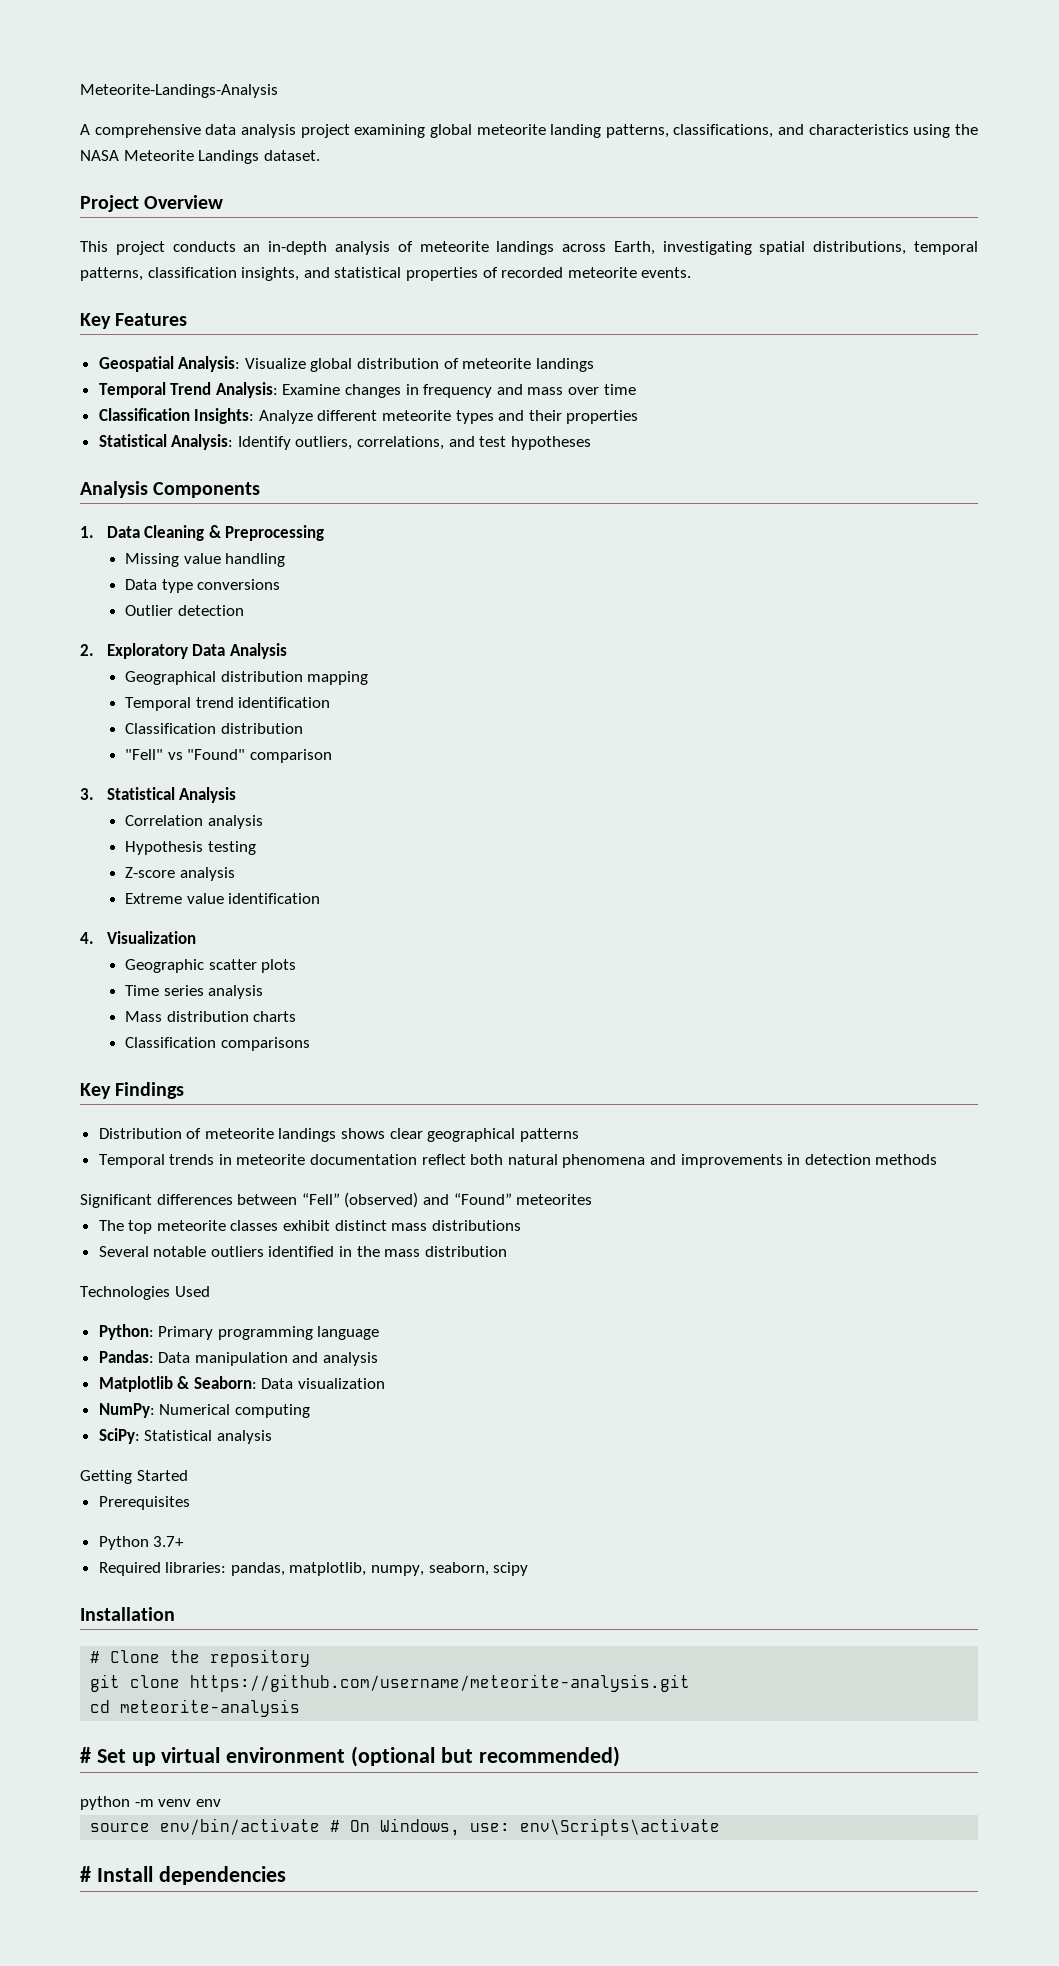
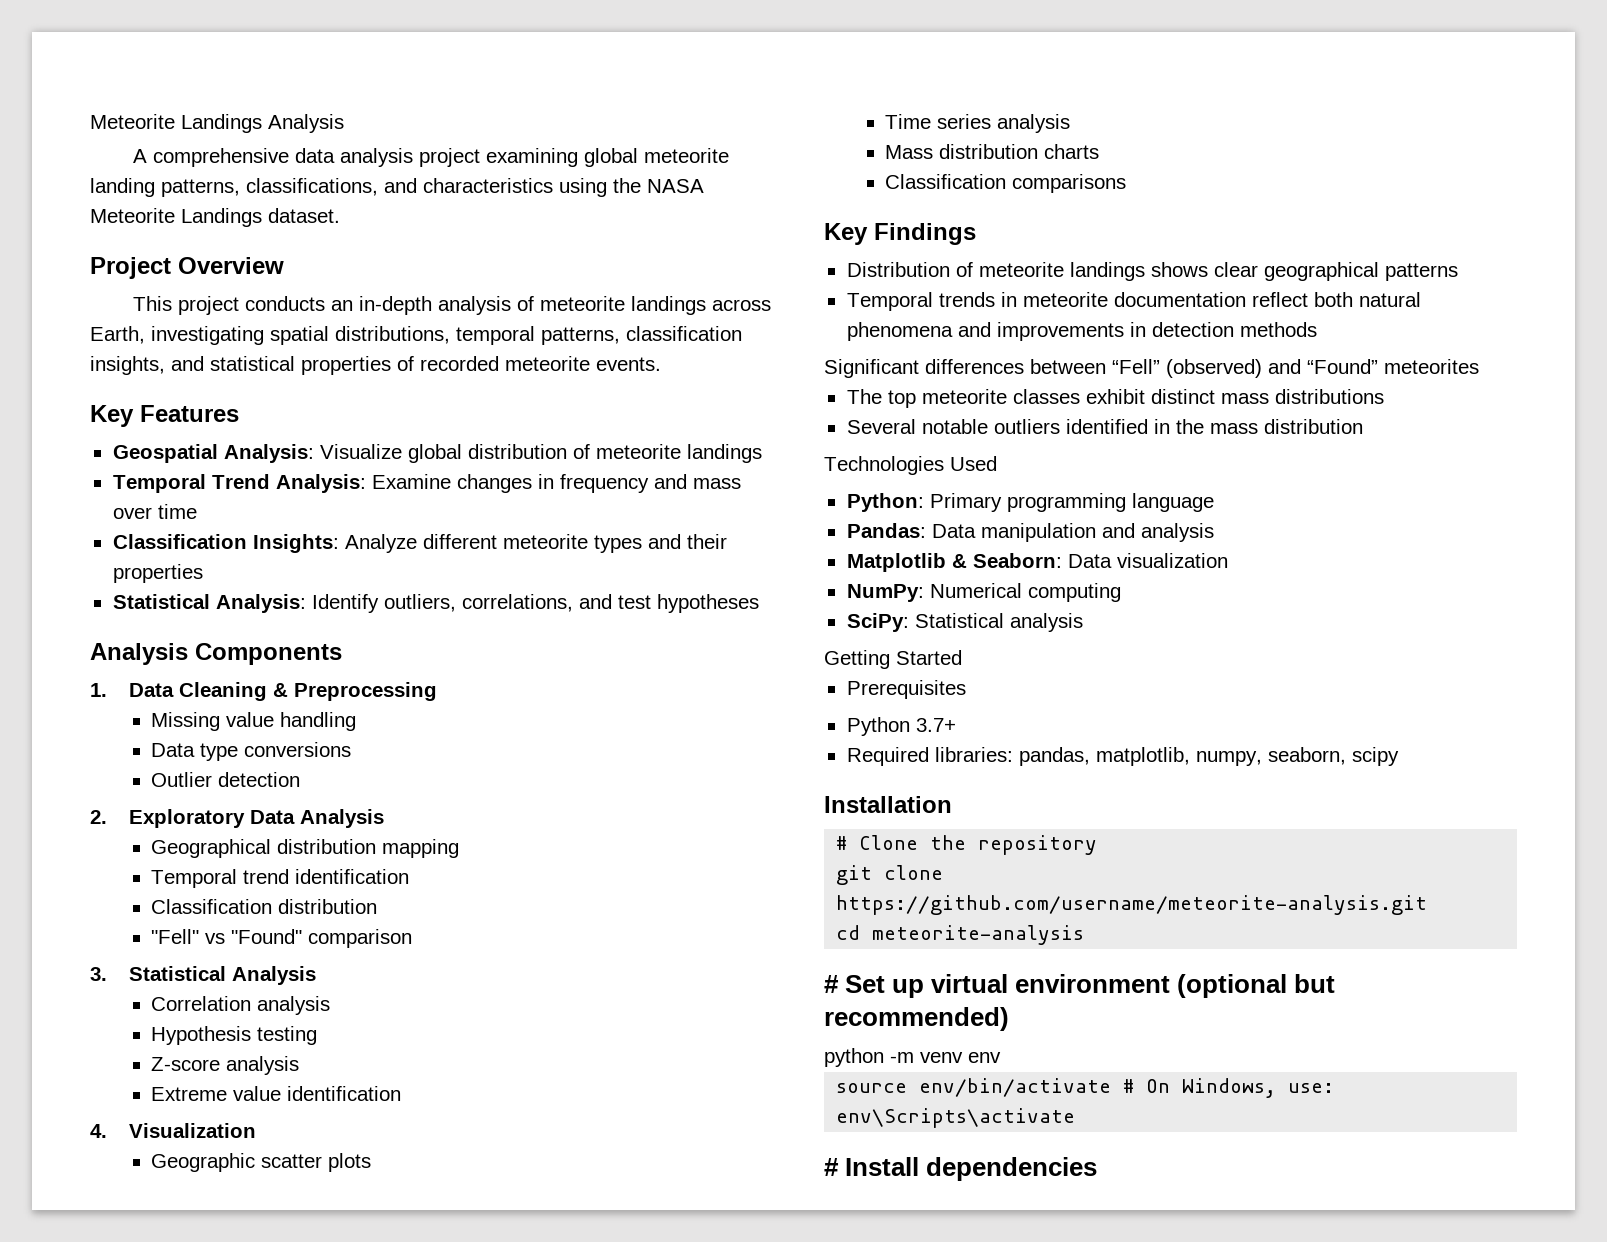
- Meteorite-Landings-Analysis
+ Meteorite Landings Analysis

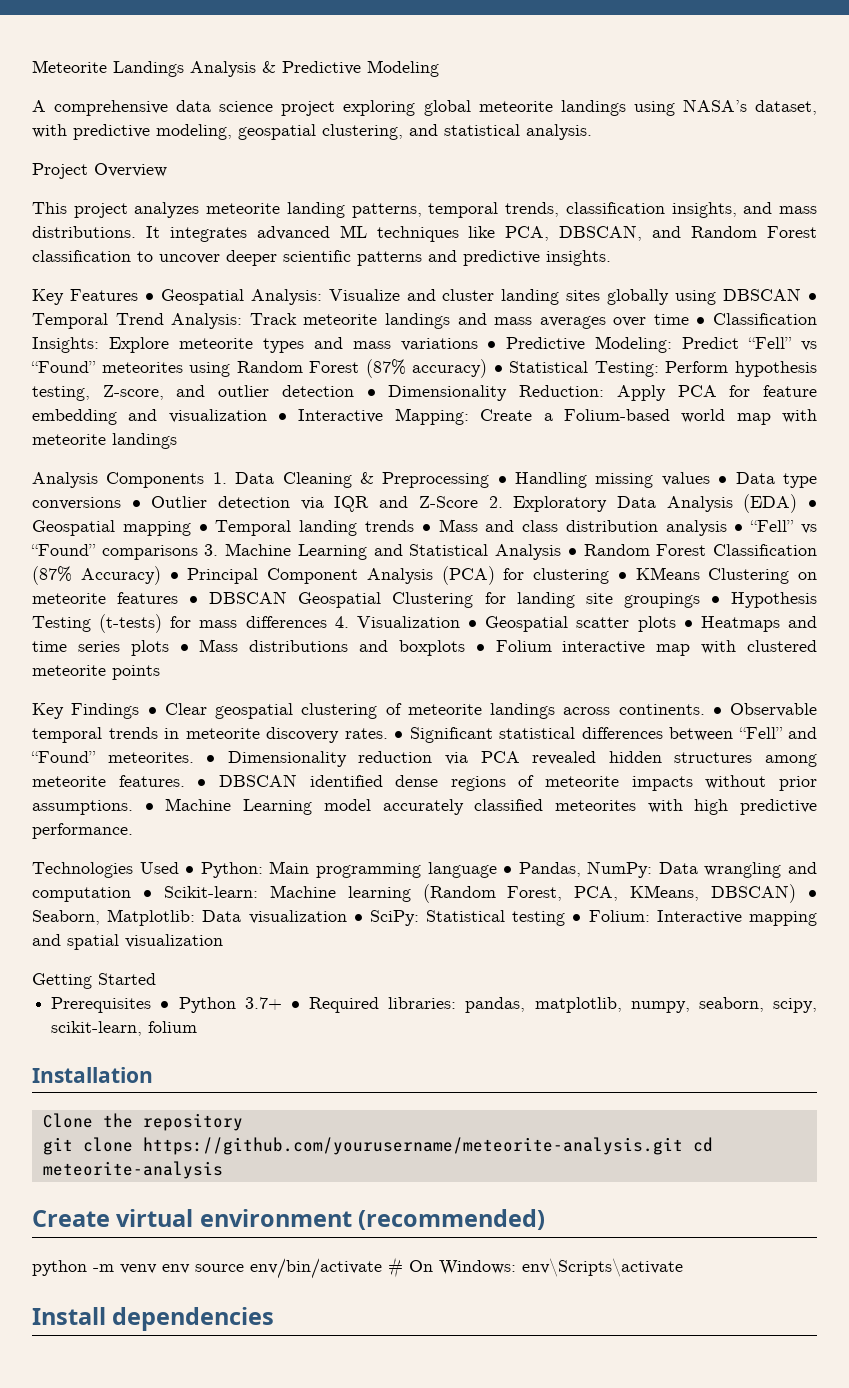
- Meteorite Landings Analysis
+ Meteorite Landings Analysis & Predictive Modeling
- A comprehensive data analysis project examining global meteorite landing patterns, classifications, and characteristics using the NASA Meteorite Landings dataset.
+ A comprehensive data science project exploring global meteorite landings using NASA’s dataset, with predictive modeling, geospatial clustering, and statistical analysis.
  Project Overview
- This project conducts an in-depth analysis of meteorite landings across Earth, investigating spatial distributions, temporal patterns, classification insights, and statistical properties of recorded meteorite events.
- Key Features
- Geospatial Analysis: Visualize global distribution of meteorite landings
- Temporal Trend Analysis: Examine changes in frequency and mass over time
- Classification Insights: Analyze different meteorite types and their properties
- Statistical Analysis: Identify outliers, correlations, and test hypotheses
- Analysis Components
- 1. Data Cleaning & Preprocessing
- Missing value handling
- Data type conversions
- Outlier detection
- 2. Exploratory Data Analysis
- Geographical distribution mapping
- Temporal trend identification
- Classification distribution
- "Fell" vs "Found" comparison
- 3. Statistical Analysis
- Correlation analysis
- Hypothesis testing
- Z-score analysis
- Extreme value identification
- 4. Visualization
- Geographic scatter plots
- Time series analysis
- Mass distribution charts
- Classification comparisons
- Key Findings
- Distribution of meteorite landings shows clear geographical patterns
- Temporal trends in meteorite documentation reflect both natural phenomena and improvements in detection methods
- Significant differences between “Fell” (observed) and “Found” meteorites
- The top meteorite classes exhibit distinct mass distributions
- Several notable outliers identified in the mass distribution
+ This project analyzes meteorite landing patterns, temporal trends, classification insights, and mass distributions. It integrates advanced ML techniques like PCA, DBSCAN, and Random Forest classification to uncover deeper scientific patterns and predictive insights.
+ Key Features • Geospatial Analysis: Visualize and cluster landing sites globally using DBSCAN • Temporal Trend Analysis: Track meteorite landings and mass averages over time • Classification Insights: Explore meteorite types and mass variations • Predictive Modeling: Predict “Fell” vs “Found” meteorites using Random Forest (87% accuracy) • Statistical Testing: Perform hypothesis testing, Z-score, and outlier detection • Dimensionality Reduction: Apply PCA for feature embedding and visualization • Interactive Mapping: Create a Folium-based world map with meteorite landings
+ Analysis Components 1. Data Cleaning & Preprocessing • Handling missing values • Data type conversions • Outlier detection via IQR and Z-Score 2. Exploratory Data Analysis (EDA) • Geospatial mapping • Temporal landing trends • Mass and class distribution analysis • “Fell” vs “Found” comparisons 3. Machine Learning and Statistical Analysis • Random Forest Classification (87% Accuracy) • Principal Component Analysis (PCA) for clustering • KMeans Clustering on meteorite features • DBSCAN Geospatial Clustering for landing site groupings • Hypothesis Testing (t-tests) for mass differences 4. Visualization • Geospatial scatter plots • Heatmaps and time series plots • Mass distributions and boxplots • Folium interactive map with clustered meteorite points
+ Key Findings • Clear geospatial clustering of meteorite landings across continents. • Observable temporal trends in meteorite discovery rates. • Significant statistical differences between “Fell” and “Found” meteorites. • Dimensionality reduction via PCA revealed hidden structures among meteorite features. • DBSCAN identified dense regions of meteorite impacts without prior assumptions. • Machine Learning model accurately classified meteorites with high predictive performance.
- Technologies Used
- Python: Primary programming language
- Pandas: Data manipulation and analysis
- Matplotlib & Seaborn: Data visualization
- NumPy: Numerical computing
- SciPy: Statistical analysis
+ Technologies Used • Python: Main programming language • Pandas, NumPy: Data wrangling and computation • Scikit-learn: Machine learning (Random Forest, PCA, KMeans, DBSCAN) • Seaborn, Matplotlib: Data visualization • SciPy: Statistical testing • Folium: Interactive mapping and spatial visualization
- Prerequisites
- Python 3.7+
- Required libraries: pandas, matplotlib, numpy, seaborn, scipy
+ Prerequisites • Python 3.7+ • Required libraries: pandas, matplotlib, numpy, seaborn, scipy, scikit-learn, folium
- # Clone the repository
+ Clone the repository
- git clone https://github.com/username/meteorite-analysis.git
- cd meteorite-analysis
+ git clone https://github.com/yourusername/meteorite-analysis.git cd meteorite-analysis
- # Set up virtual environment (optional but recommended)
+ Create virtual environment (recommended)
- python -m venv env
- source env/bin/activate # On Windows, use: env\Scripts\activate
+ python -m venv env source env/bin/activate # On Windows: env\Scripts\activate
- # Install dependencies
+ Install dependencies

